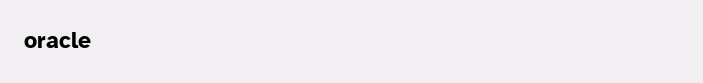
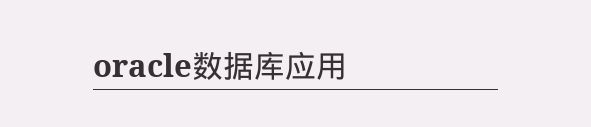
- oracle
+ oracle数据库应用

